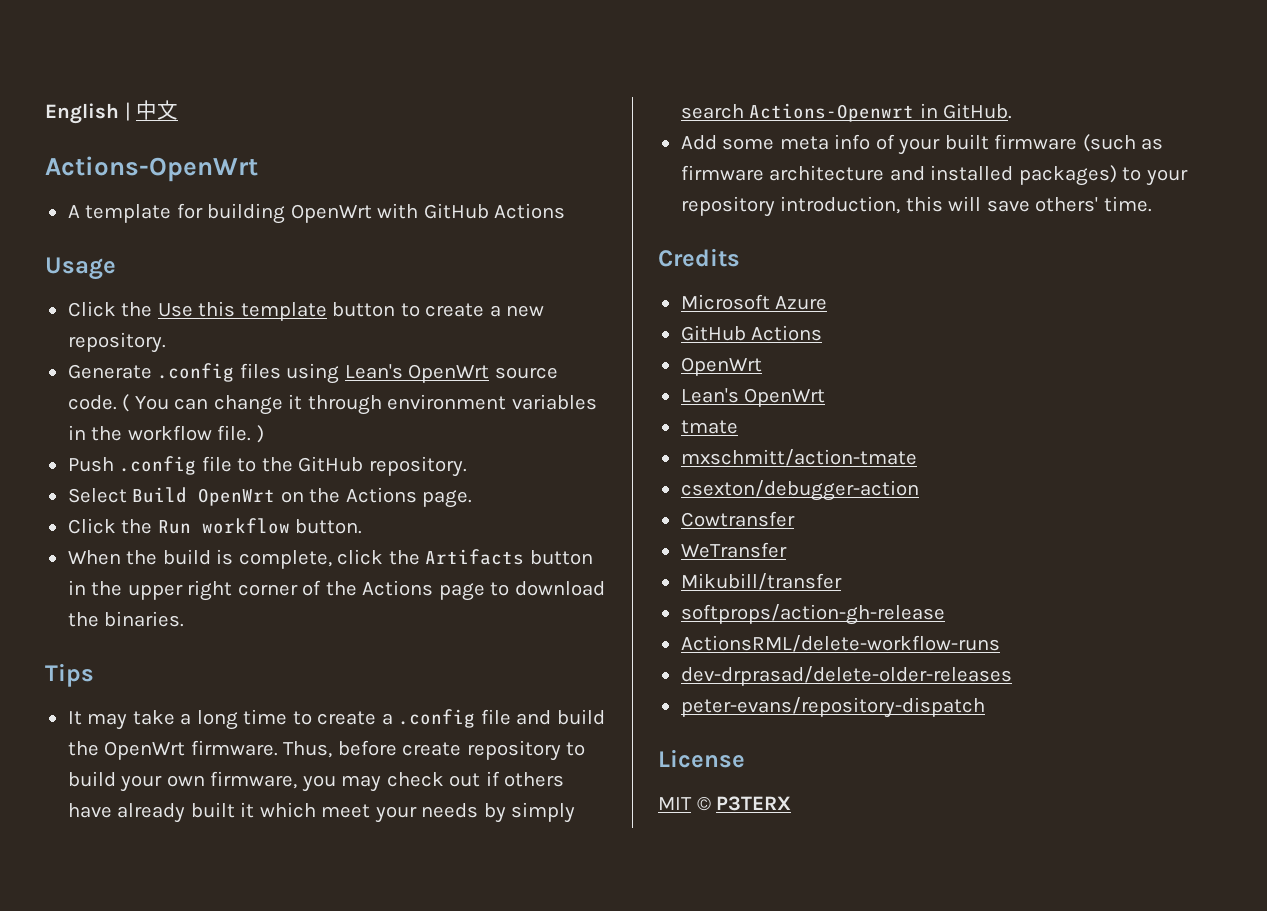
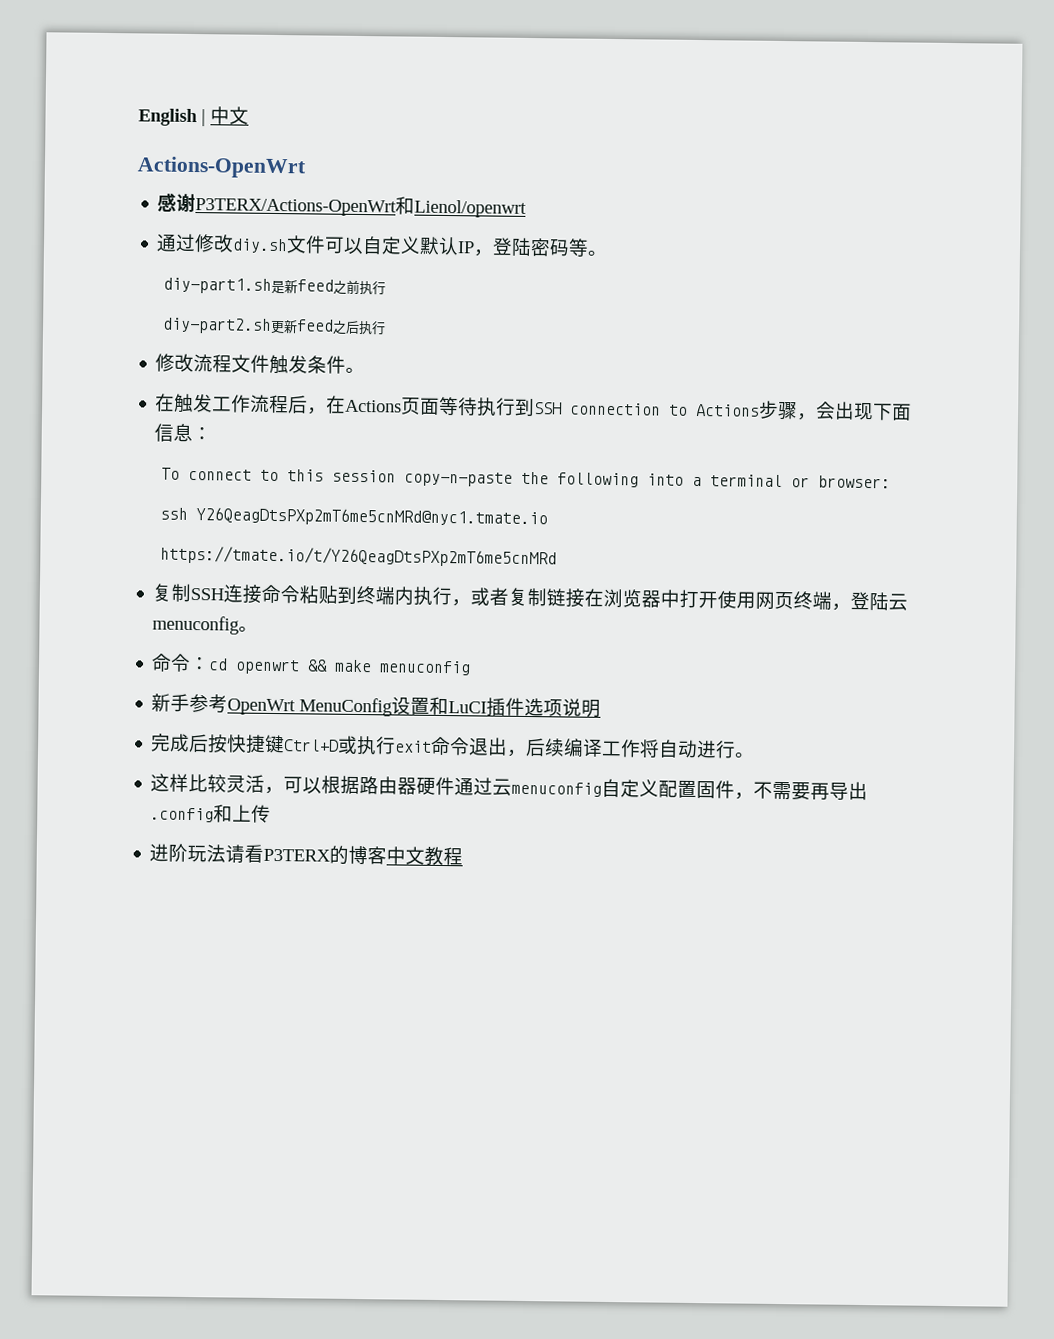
- A template for building OpenWrt with GitHub Actions
- Usage
- Click the Use this template button to create a new repository.
- Generate .config files using Lean's OpenWrt source code. ( You can change it through environment variables in the workflow file. )
- Push .config file to the GitHub repository.
- Select Build OpenWrt on the Actions page.
- Click the Run workflow button.
- When the build is complete, click the Artifacts button in the upper right corner of the Actions page to download the binaries.
- Tips
- It may take a long time to create a .config file and build the OpenWrt firmware. Thus, before create repository to build your own firmware, you may check out if others have already built it which meet your needs by simply search Actions-Openwrt in GitHub.
- Add some meta info of your built firmware (such as firmware architecture and installed packages) to your repository introduction, this will save others' time.
- Credits
- Microsoft Azure
- GitHub Actions
- OpenWrt
- Lean's OpenWrt
- tmate
- mxschmitt/action-tmate
- csexton/debugger-action
- Cowtransfer
- WeTransfer
- Mikubill/transfer
- softprops/action-gh-release
- ActionsRML/delete-workflow-runs
- dev-drprasad/delete-older-releases
- peter-evans/repository-dispatch
- License
- MIT © P3TERX
+ 感谢P3TERX/Actions-OpenWrt和Lienol/openwrt
+ 通过修改diy.sh文件可以自定义默认IP，登陆密码等。
+ diy-part1.sh是新feed之前执行
+ diy-part2.sh更新feed之后执行
+ 修改流程文件触发条件。
+ 在触发工作流程后，在Actions页面等待执行到SSH connection to Actions步骤，会出现下面信息：
+ To connect to this session copy-n-paste the following into a terminal or browser:
+ ssh Y26QeagDtsPXp2mT6me5cnMRd@nyc1.tmate.io
+ https://tmate.io/t/Y26QeagDtsPXp2mT6me5cnMRd
+ 复制SSH连接命令粘贴到终端内执行，或者复制链接在浏览器中打开使用网页终端，登陆云menuconfig。
+ 命令：cd openwrt && make menuconfig
+ 新手参考OpenWrt MenuConfig设置和LuCI插件选项说明
+ 完成后按快捷键Ctrl+D或执行exit命令退出，后续编译工作将自动进行。
+ 这样比较灵活，可以根据路由器硬件通过云menuconfig自定义配置固件，不需要再导出.config和上传
+ 进阶玩法请看P3TERX的博客中文教程

